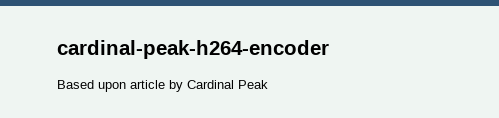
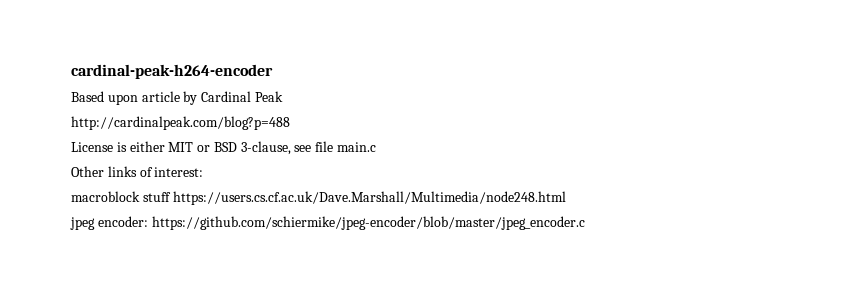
+ http://cardinalpeak.com/blog?p=488
+ License is either MIT or BSD 3-clause, see file main.c
+ Other links of interest:
+ macroblock stuff https://users.cs.cf.ac.uk/Dave.Marshall/Multimedia/node248.html
+ jpeg encoder: https://github.com/schiermike/jpeg-encoder/blob/master/jpeg_encoder.c

